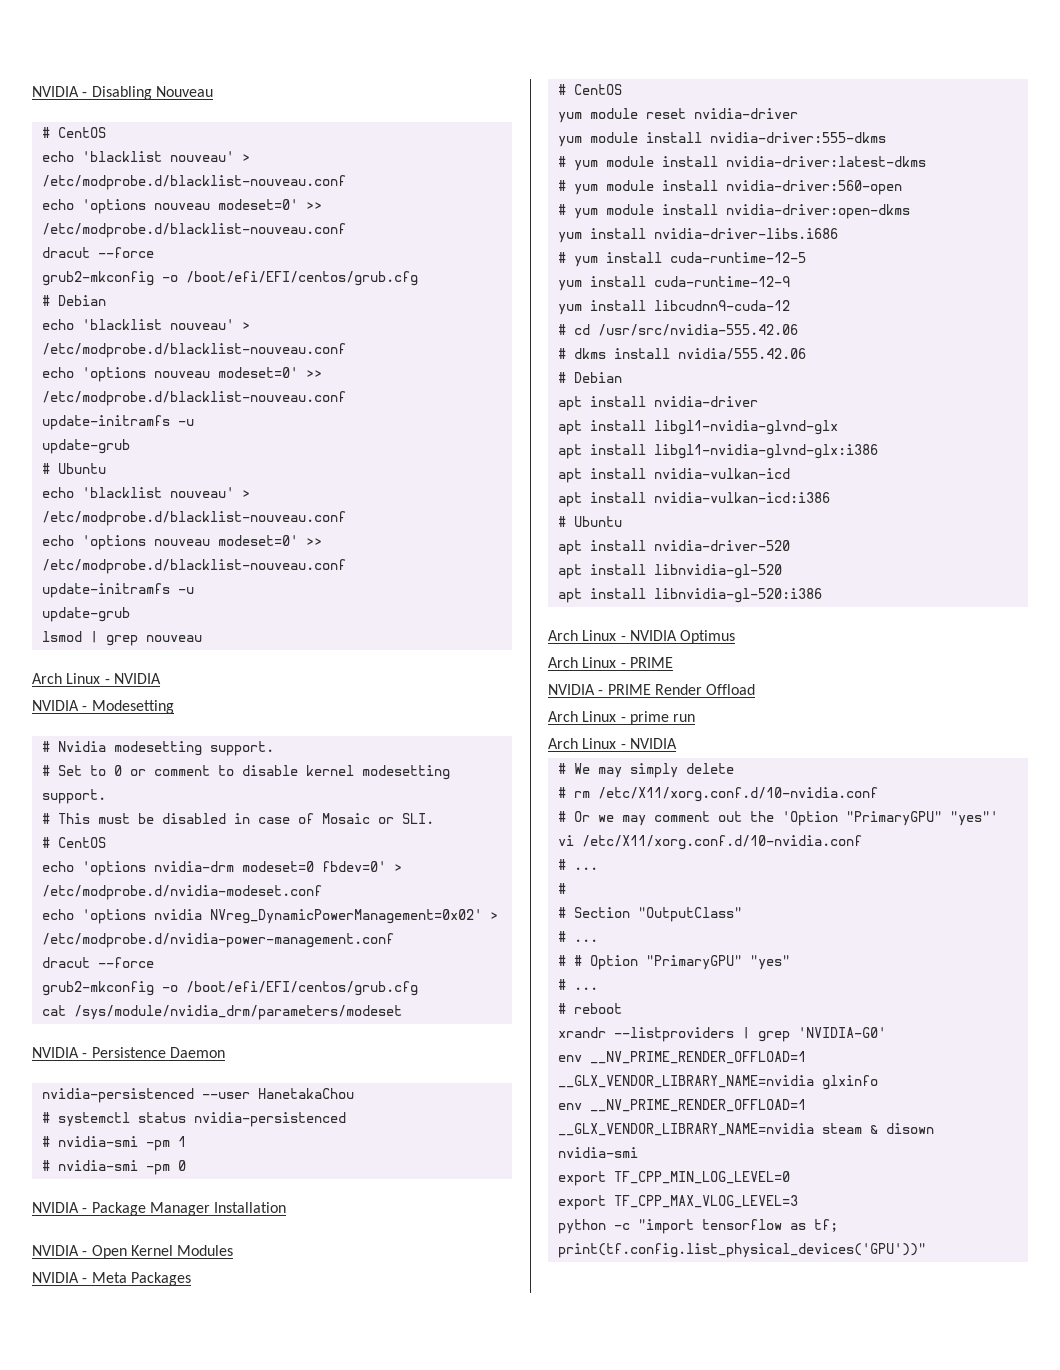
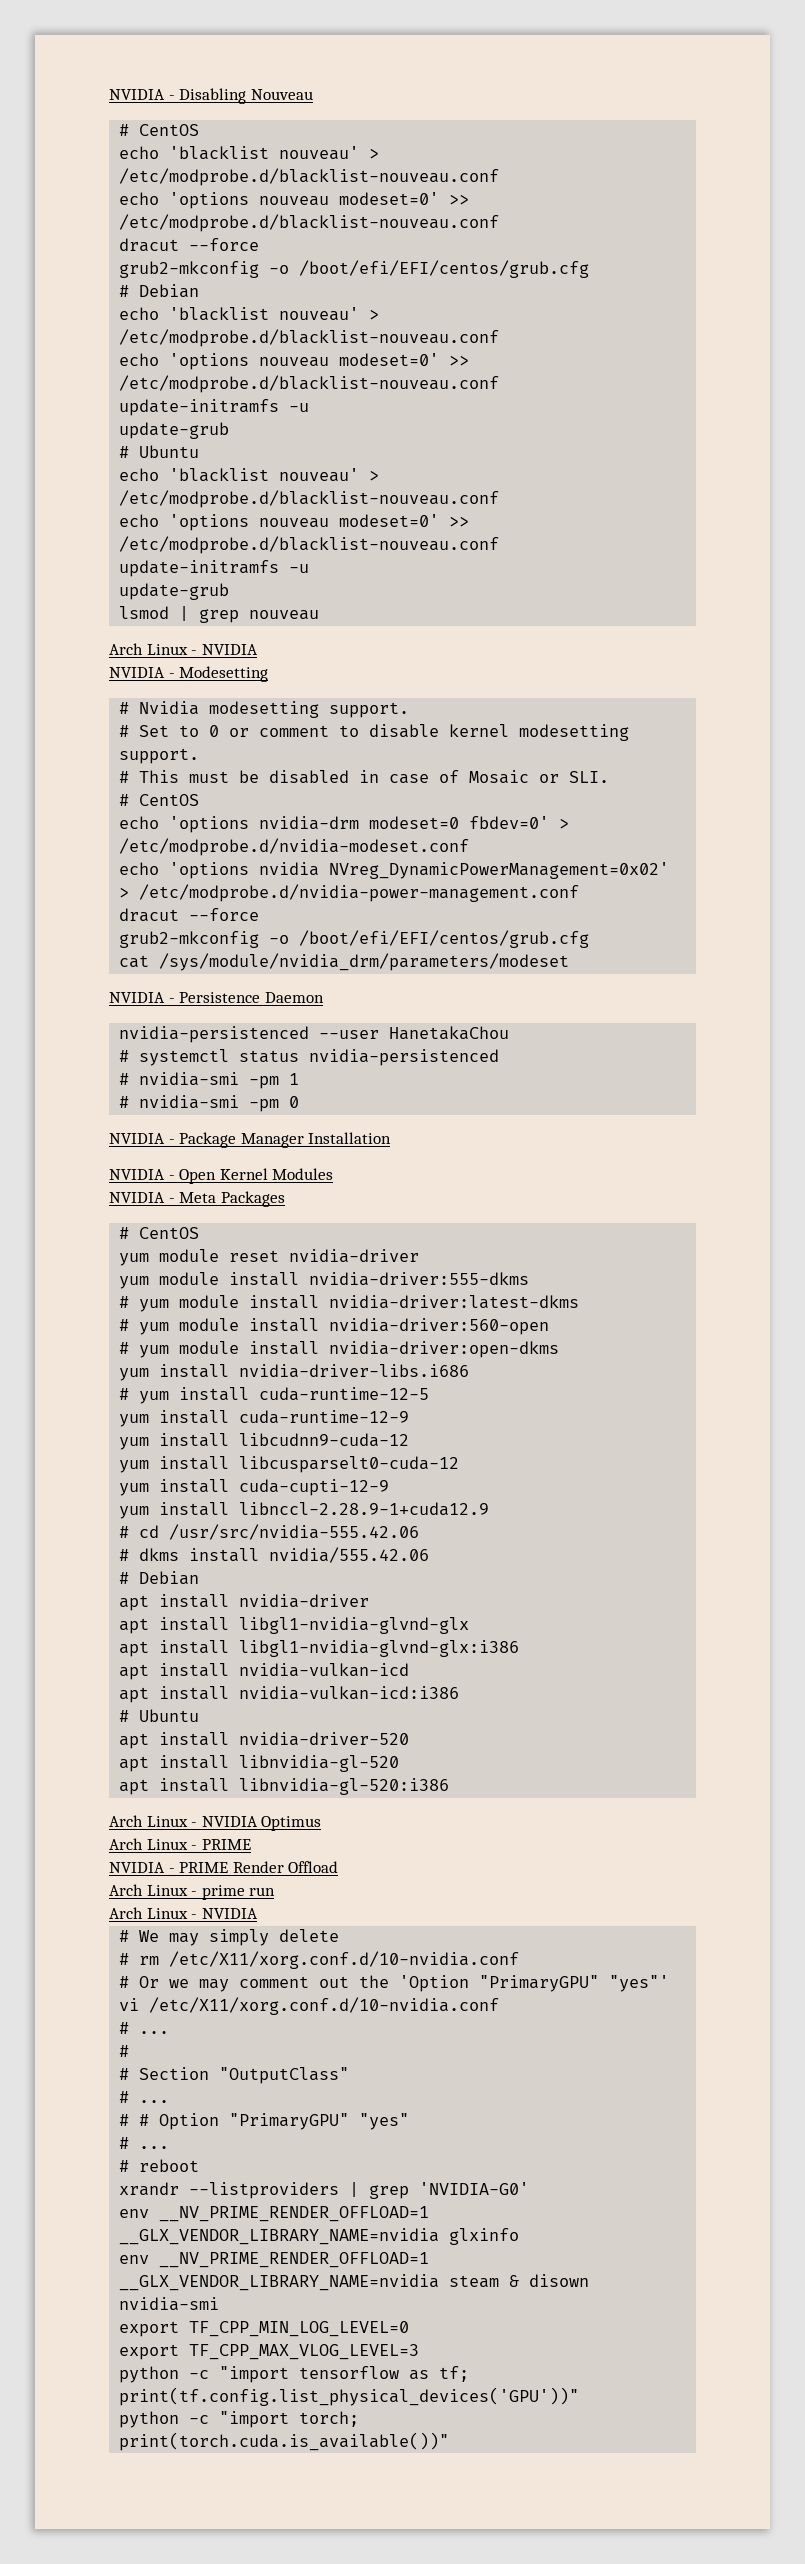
+ yum install libcusparselt0-cuda-12
+ yum install cuda-cupti-12-9
+ yum install libnccl-2.28.9-1+cuda12.9
+ python -c "import torch; print(torch.cuda.is_available())"

